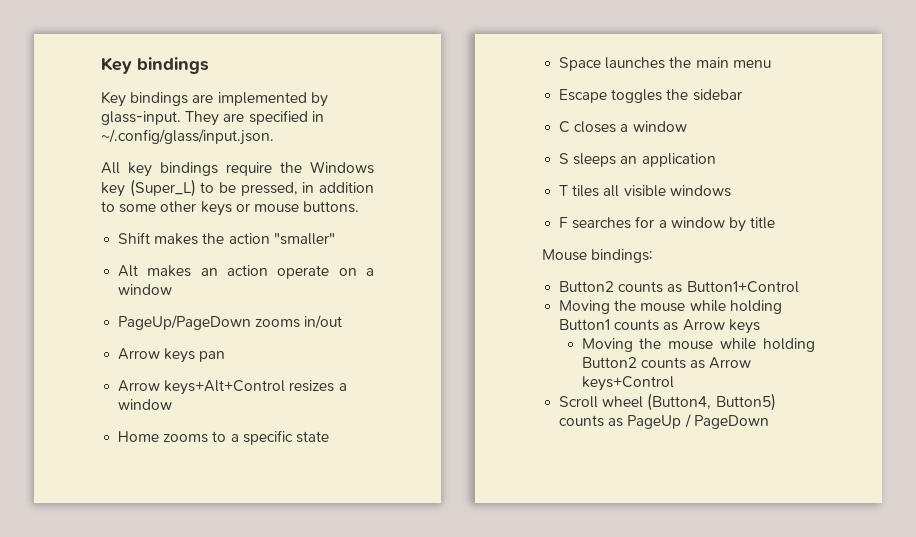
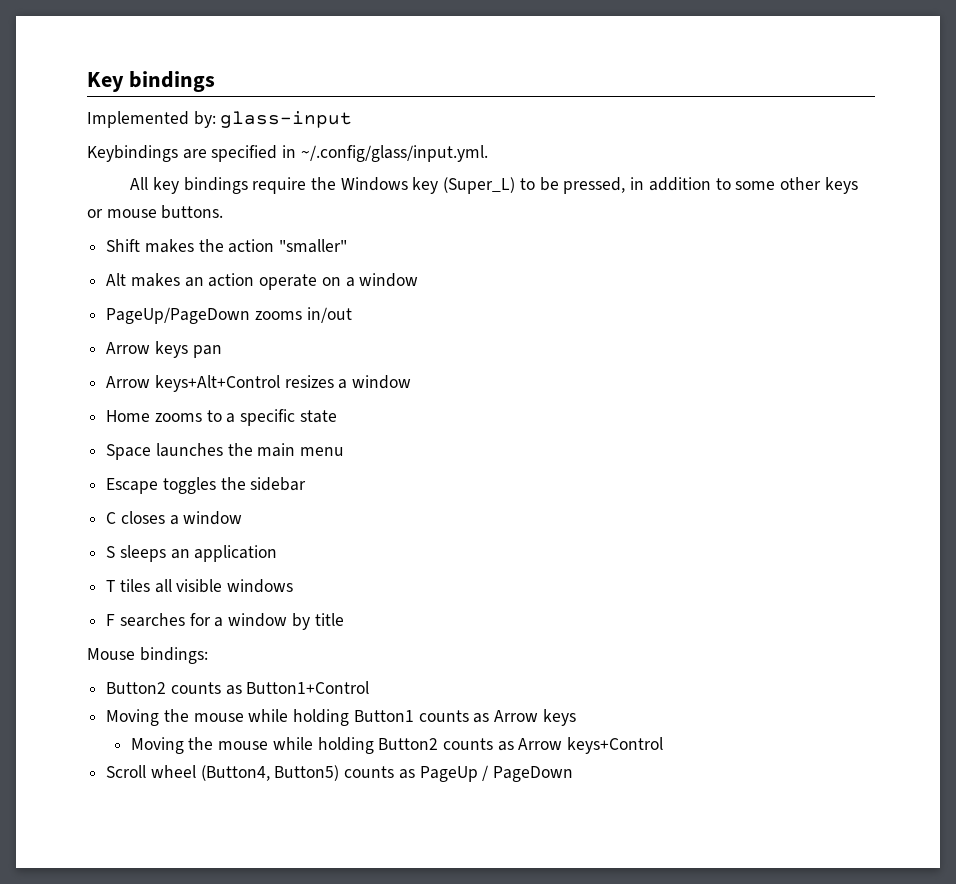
- Key bindings are implemented by glass-input. They are specified in ~/.config/glass/input.json.
+ Implemented by: glass-input
+ Keybindings are specified in ~/.config/glass/input.yml.

